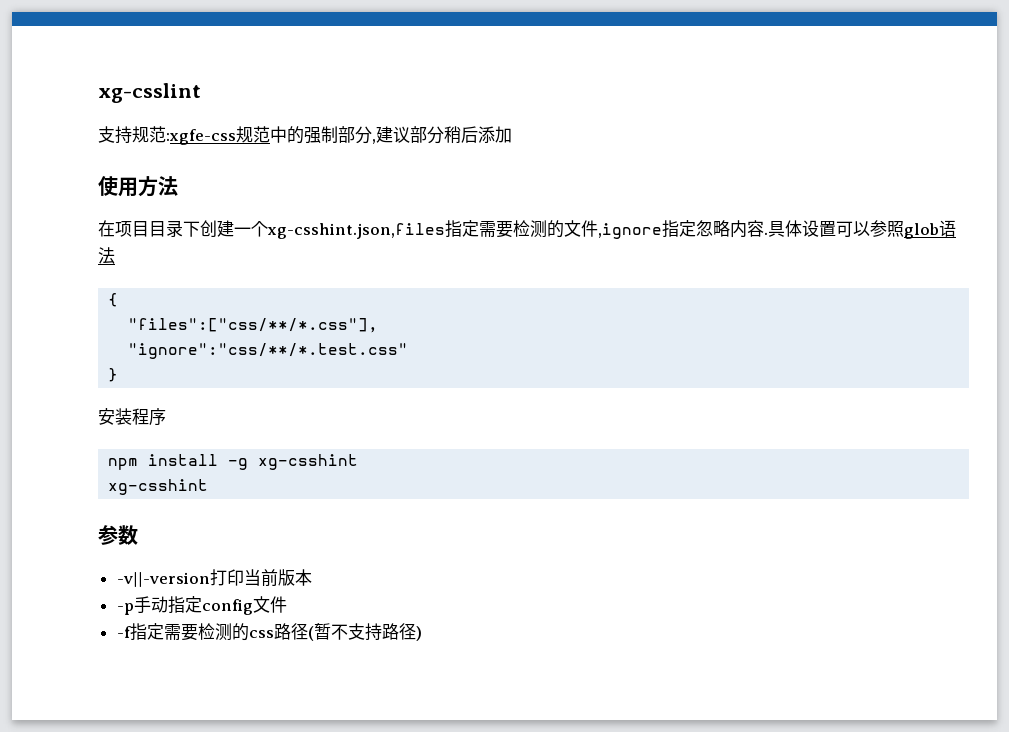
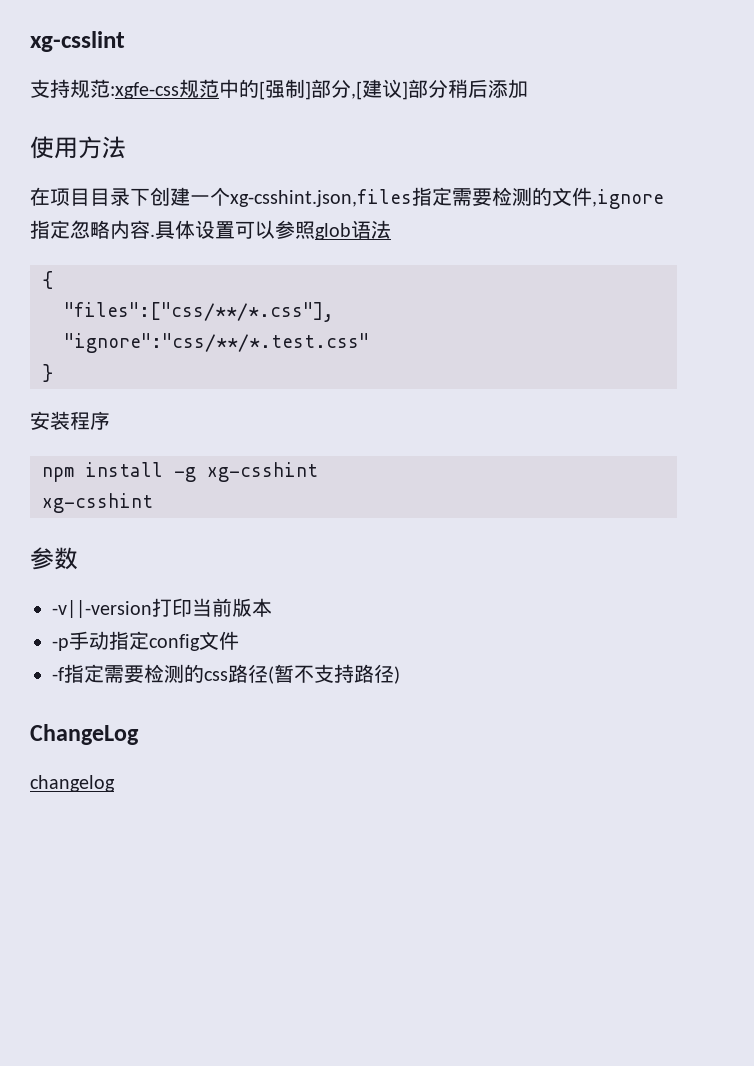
- 支持规范:xgfe-css规范中的强制部分,建议部分稍后添加
+ 支持规范:xgfe-css规范中的[强制]部分,[建议]部分稍后添加
+ ChangeLog
+ changelog

